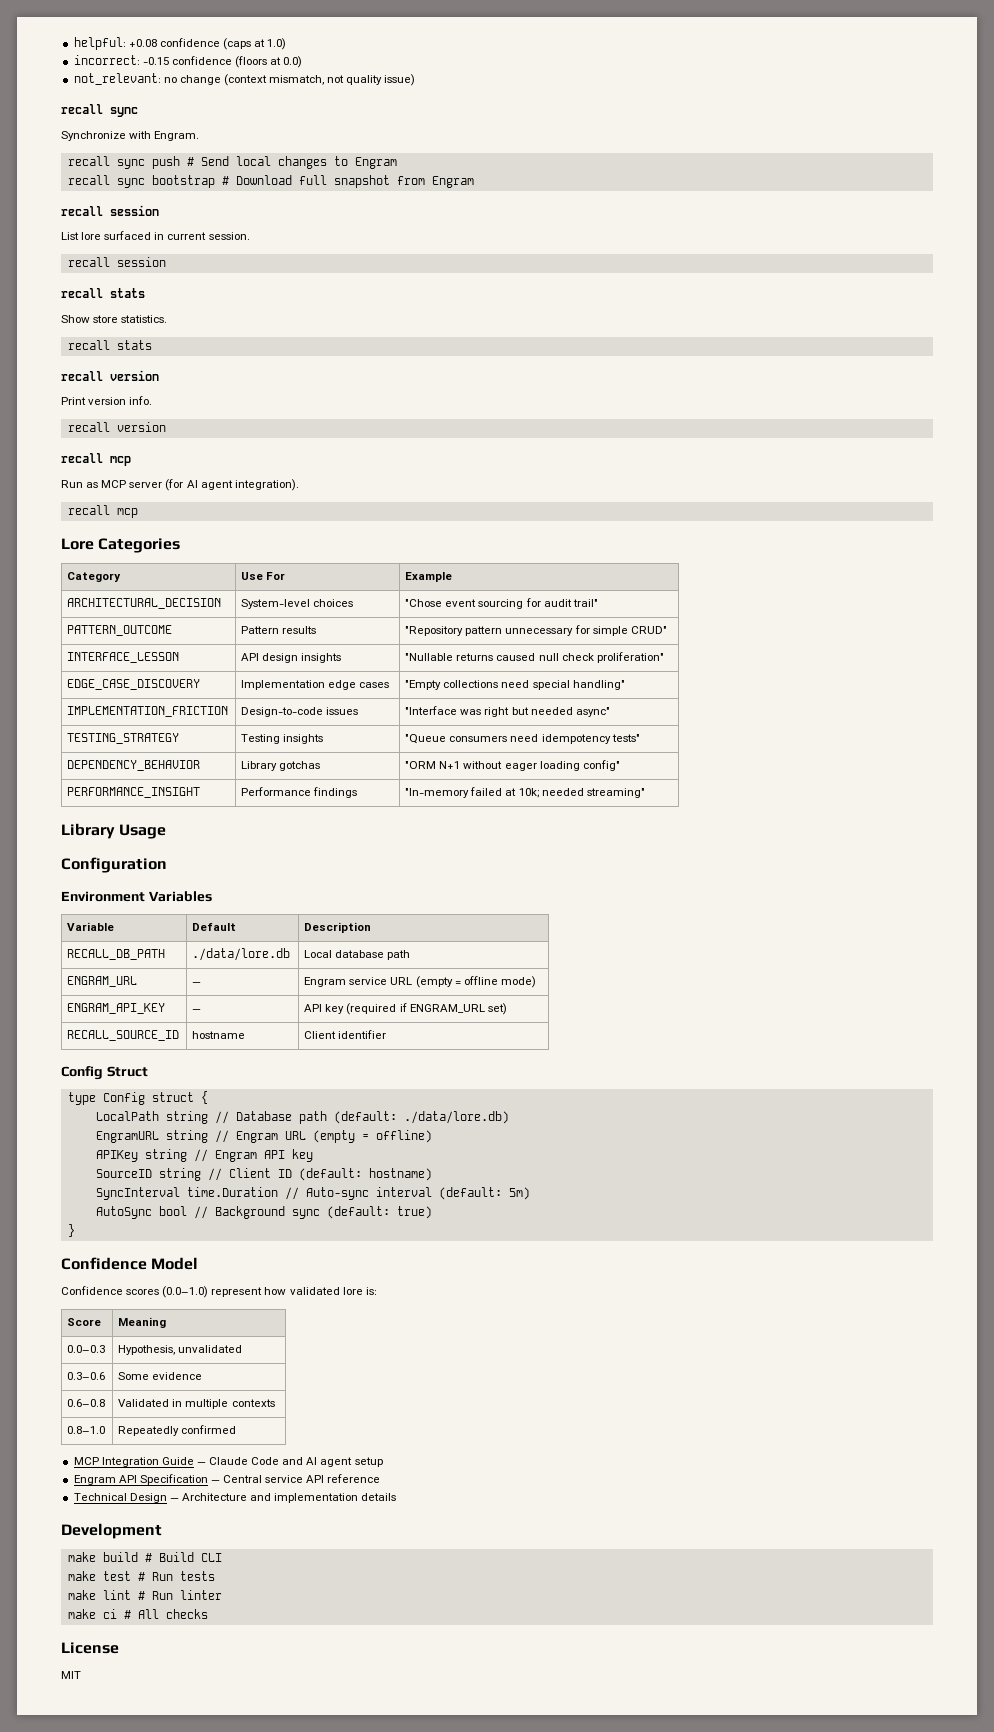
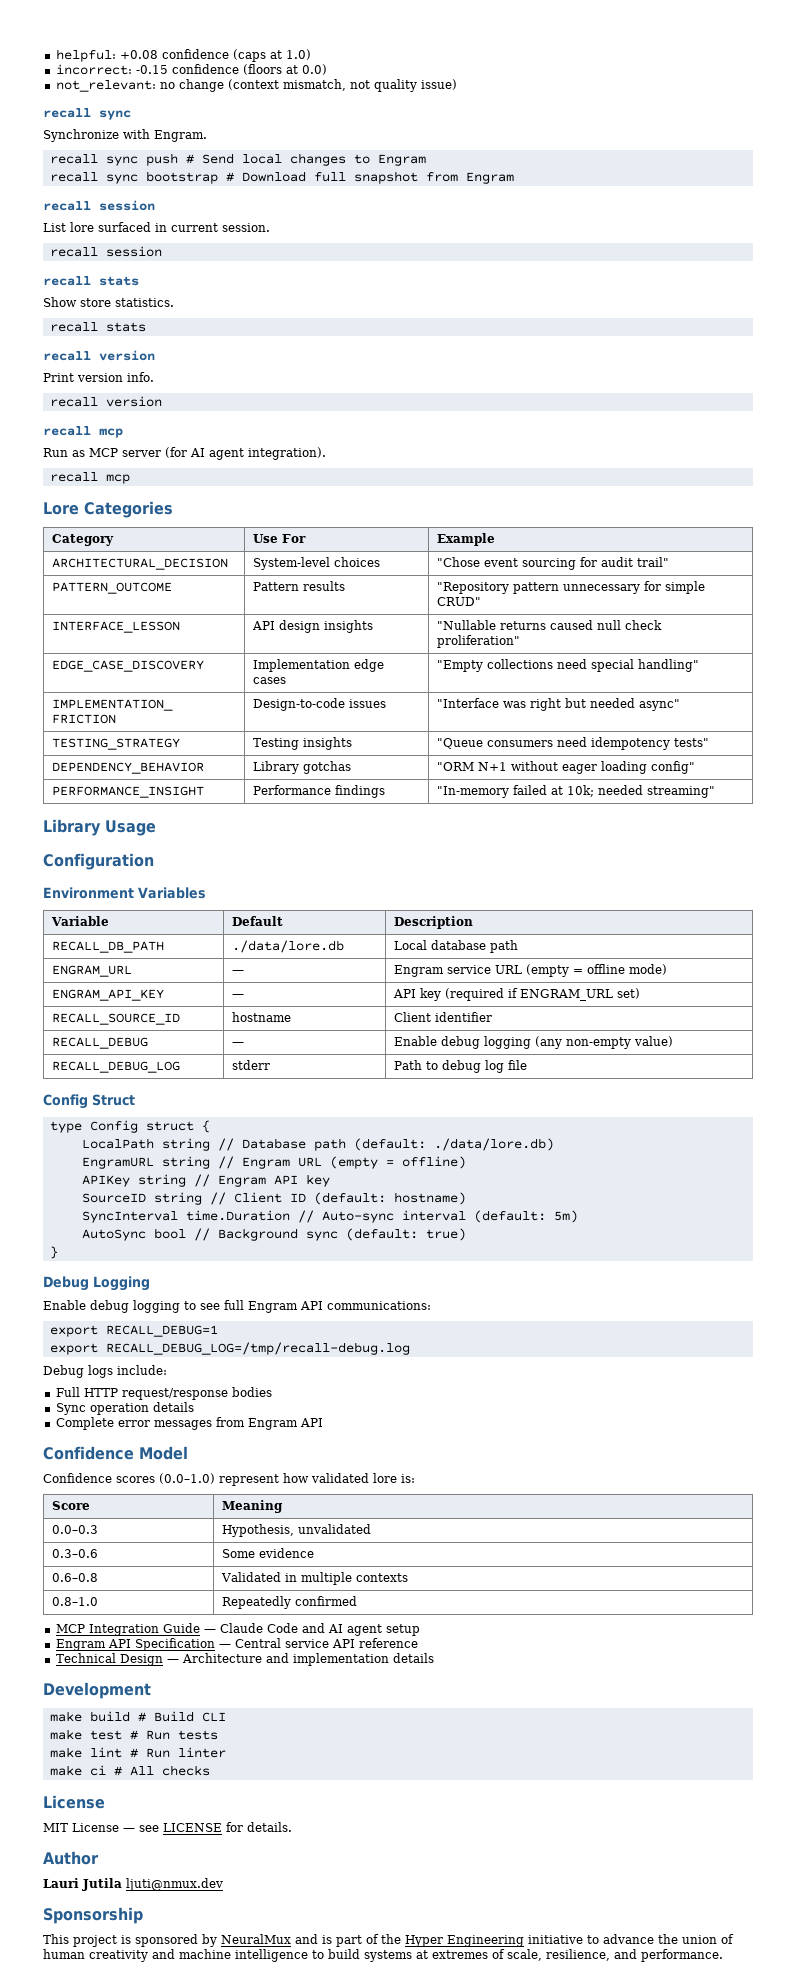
+ RECALL_DEBUG | — | Enable debug logging (any non-empty value)
+ RECALL_DEBUG_LOG | stderr | Path to debug log file
+ Debug Logging
+ Enable debug logging to see full Engram API communications:
+ export RECALL_DEBUG=1
+ export RECALL_DEBUG_LOG=/tmp/recall-debug.log
+ Debug logs include:
+ Full HTTP request/response bodies
+ Sync operation details
+ Complete error messages from Engram API
- MIT
+ MIT License — see LICENSE for details.
+ Author
+ Lauri Jutila ljuti@nmux.dev
+ Sponsorship
+ This project is sponsored by NeuralMux and is part of the Hyper Engineering initiative to advance the union of human creativity and machine intelligence to build systems at extremes of scale, resilience, and performance.

